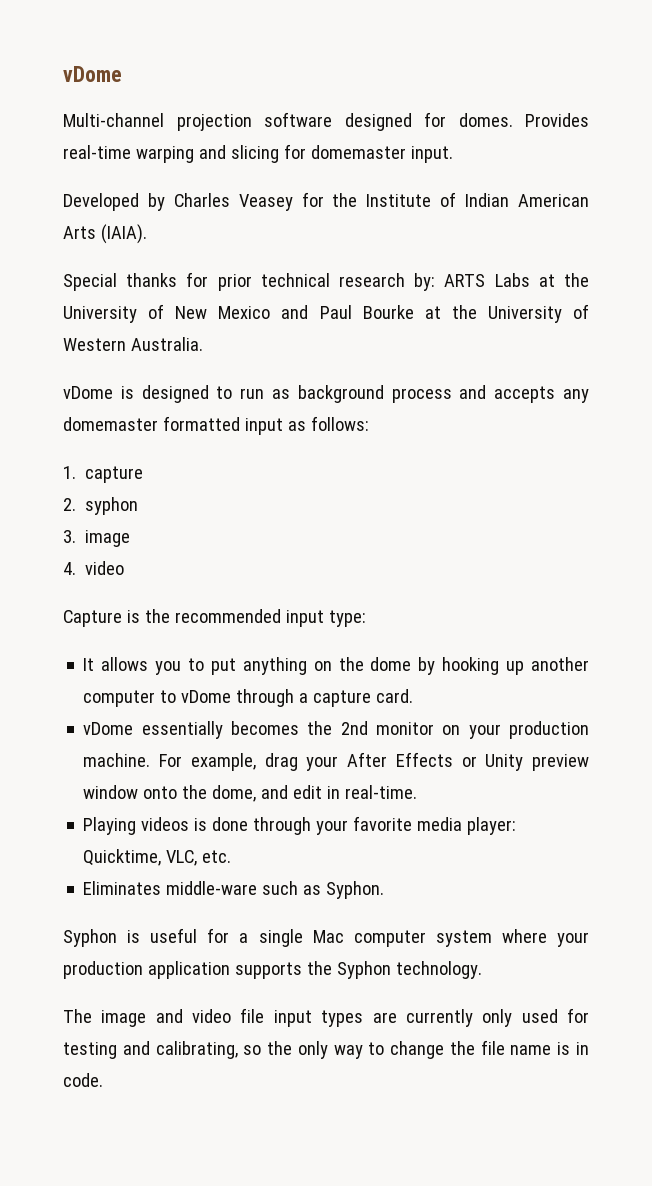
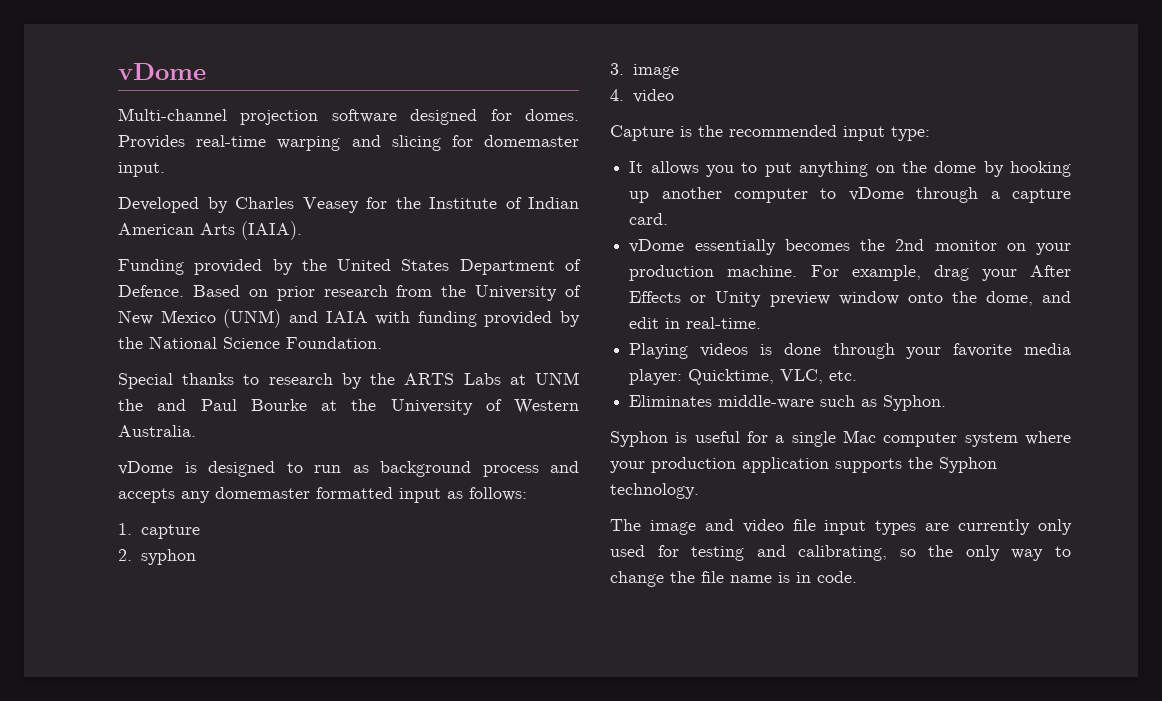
- Special thanks for prior technical research by: ARTS Labs at the University of New Mexico and Paul Bourke at the University of Western Australia.
+ Funding provided by the United States Department of Defence. Based on prior research from the University of New Mexico (UNM) and IAIA with funding provided by the National Science Foundation.
+ Special thanks to research by the ARTS Labs at UNM the and Paul Bourke at the University of Western Australia.

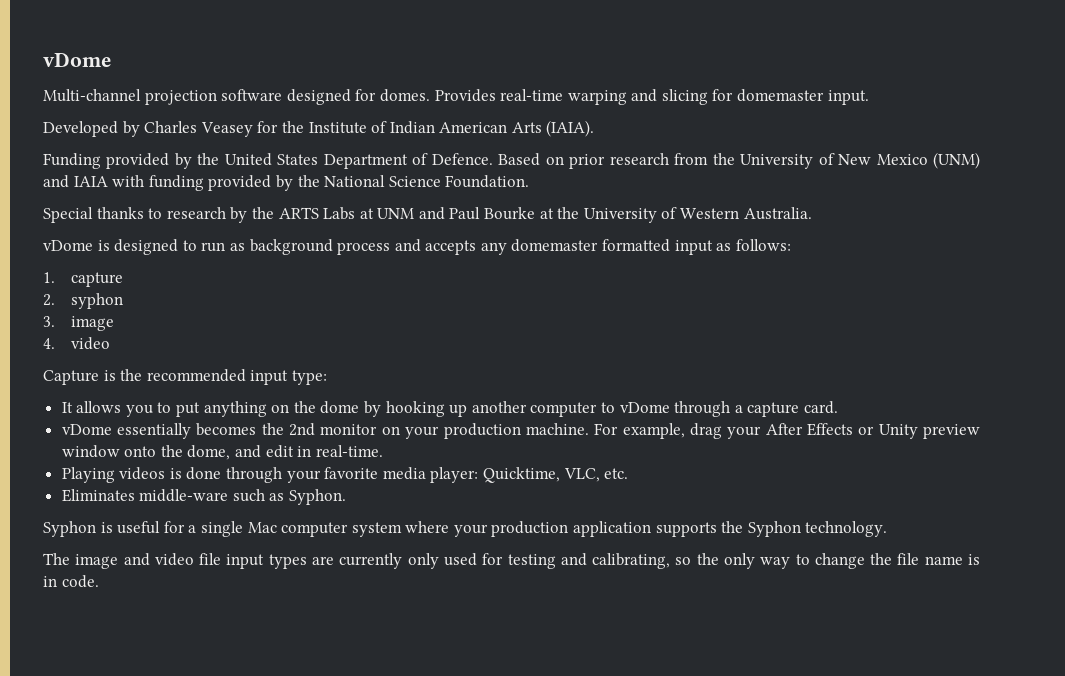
- Special thanks to research by the ARTS Labs at UNM the and Paul Bourke at the University of Western Australia.
+ Special thanks to research by the ARTS Labs at UNM and Paul Bourke at the University of Western Australia.

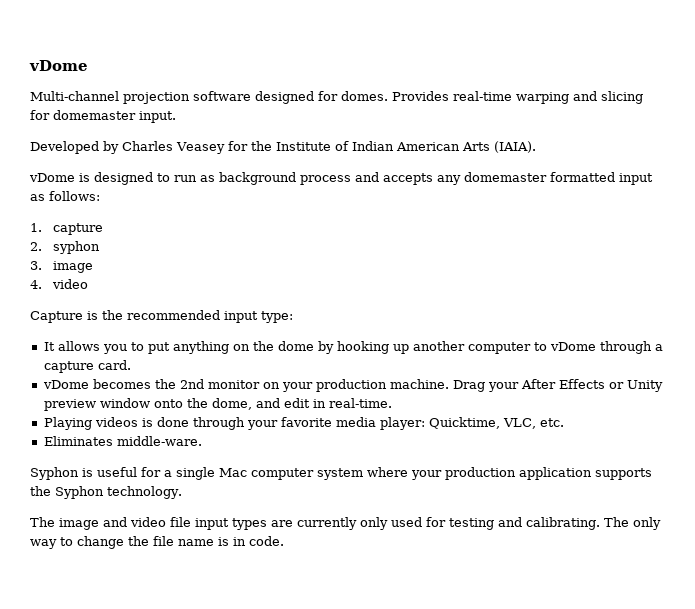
- Funding provided by the United States Department of Defence. Based on prior research from the University of New Mexico (UNM) and IAIA with funding provided by the National Science Foundation.
- Special thanks to research by the ARTS Labs at UNM and Paul Bourke at the University of Western Australia.
- vDome essentially becomes the 2nd monitor on your production machine.
+ vDome becomes the 2nd monitor on your production machine.
- For example, drag your After Effects or Unity preview window onto the dome, and edit in real-time.
+ Drag your After Effects or Unity preview window onto the dome, and edit in real-time.
- Eliminates middle-ware such as Syphon.
+ Eliminates middle-ware.
- The image and video file input types are currently only used for testing and calibrating, so the only way to change the file name is in code.
+ The image and video file input types are currently only used for testing and calibrating. The only way to change the file name is in code.

